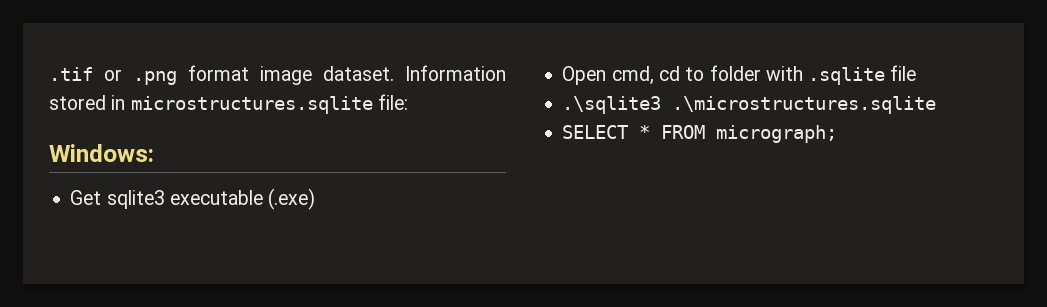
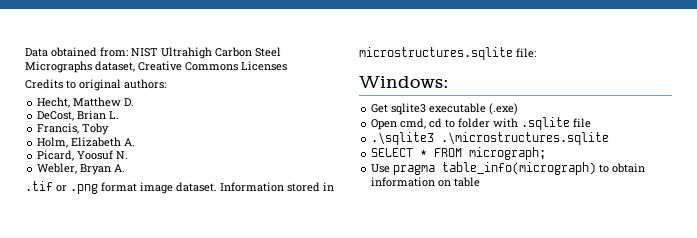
+ Data obtained from: NIST Ultrahigh Carbon Steel Micrographs dataset, Creative Commons Licenses
+ Credits to original authors:
+ Hecht, Matthew D.
+ DeCost, Brian L.
+ Francis, Toby
+ Holm, Elizabeth A.
+ Picard, Yoosuf N.
+ Webler, Bryan A.
+ Use pragma table_info(micrograph) to obtain information on table

